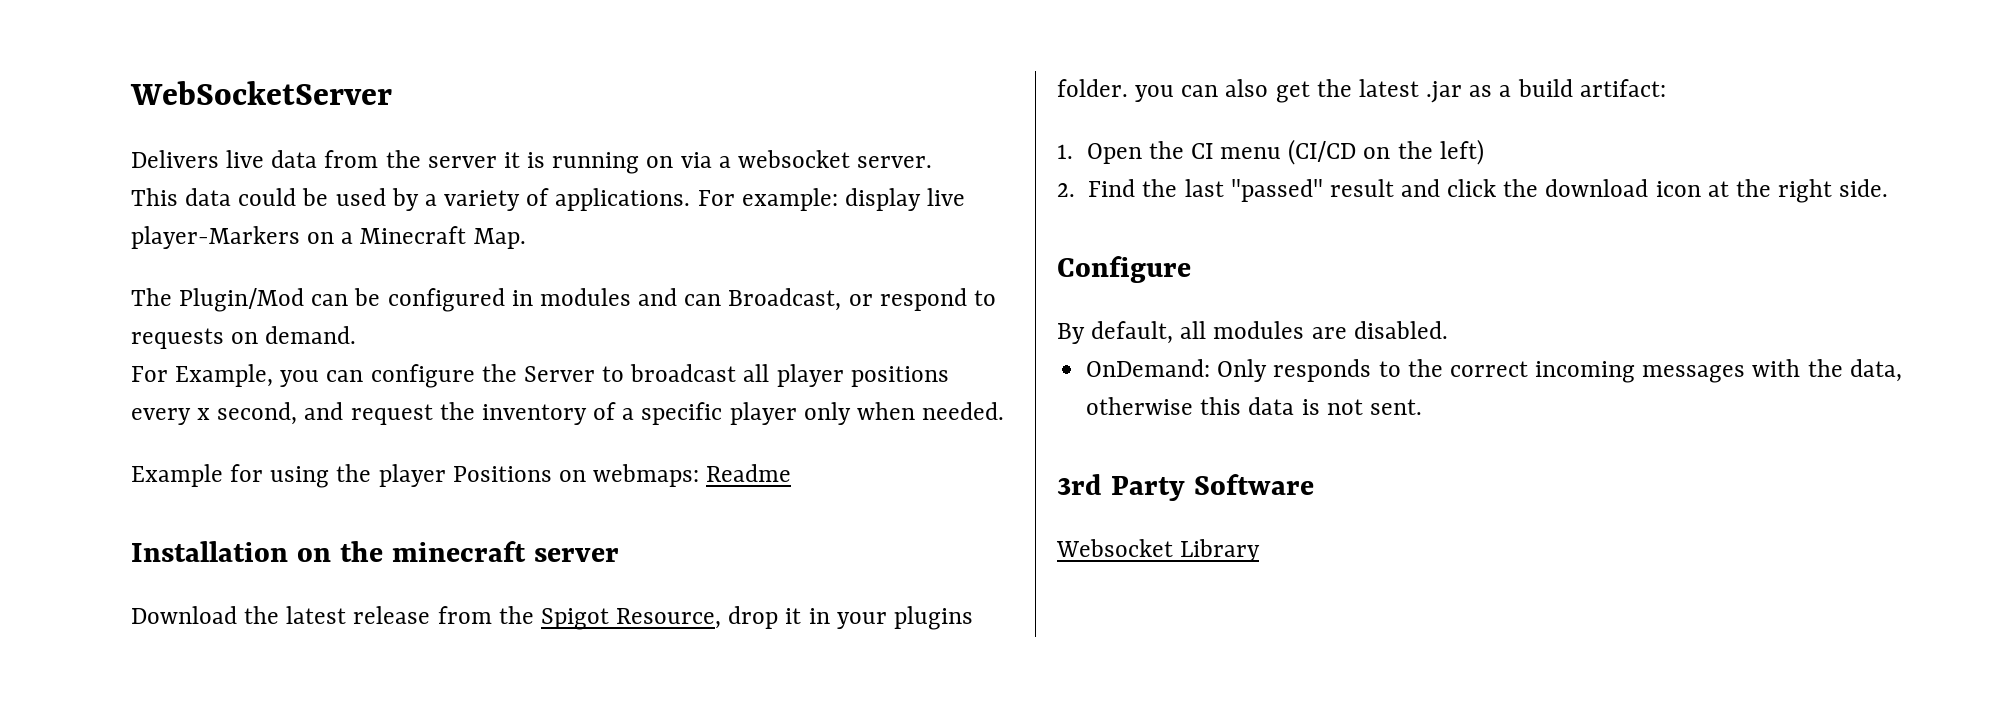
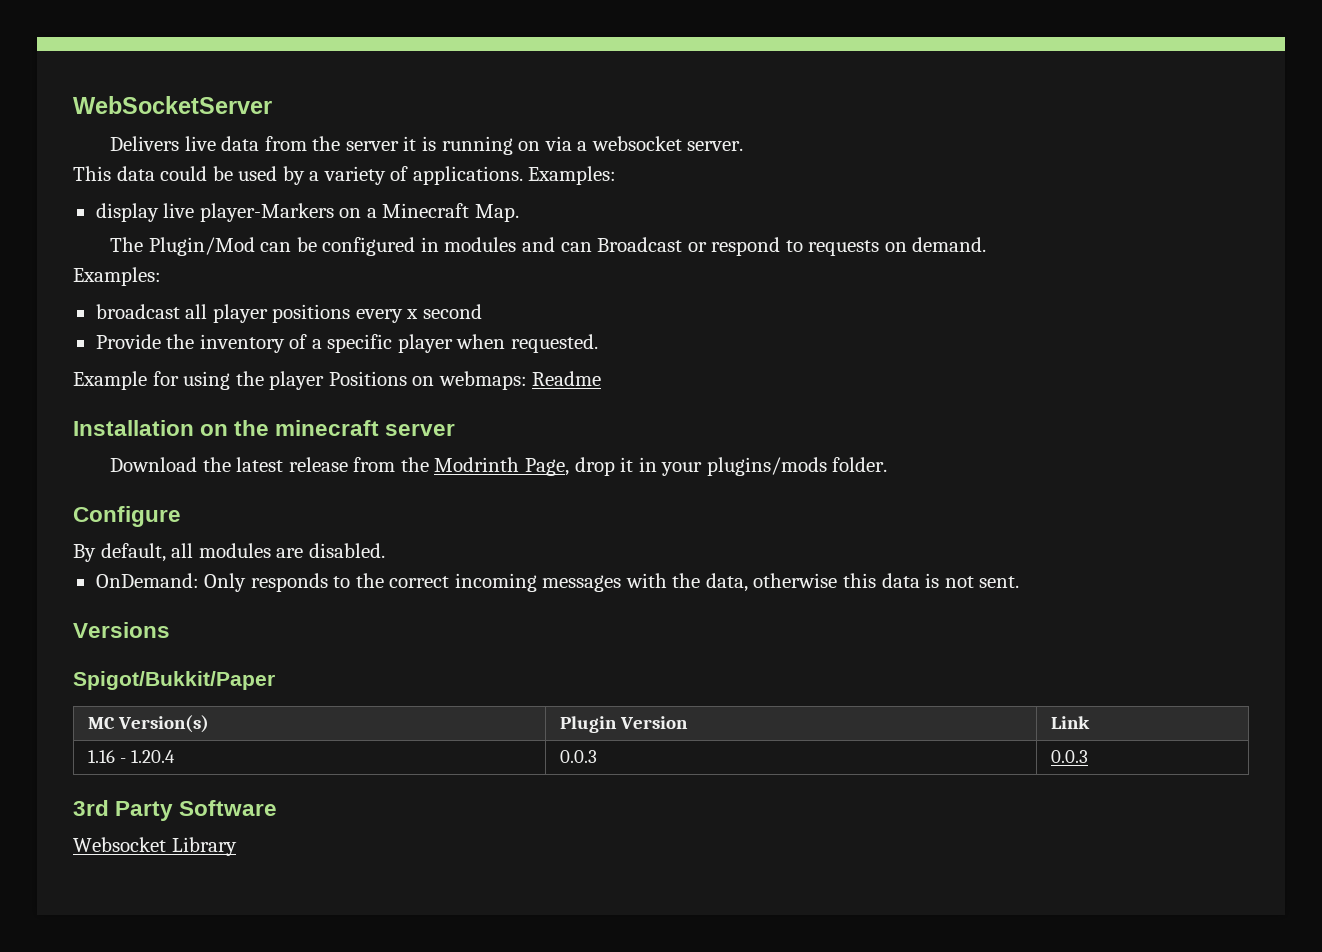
- This data could be used by a variety of applications. For example: display live player-Markers on a Minecraft Map.
+ This data could be used by a variety of applications. Examples:
+ display live player-Markers on a Minecraft Map.
- The Plugin/Mod can be configured in modules and can Broadcast, or respond to requests on demand.
- For Example, you can configure the Server to broadcast all player positions every x second, and request the inventory of a specific player only when needed.
+ The Plugin/Mod can be configured in modules and can Broadcast or respond to requests on demand.
+ Examples:
+ broadcast all player positions every x second
+ Provide the inventory of a specific player when requested.
- Download the latest release from the Spigot Resource, drop it in your plugins folder. you can also get the latest .jar as a build artifact:
- 1. Open the CI menu (CI/CD on the left)
- 2. Find the last "passed" result and click the download icon at the right side.
+ Download the latest release from the Modrinth Page, drop it in your plugins/mods folder.
+ Versions
+ Spigot/Bukkit/Paper
+ MC Version(s) | Plugin Version | Link
+ 1.16 - 1.20.4 | 0.0.3 | 0.0.3

